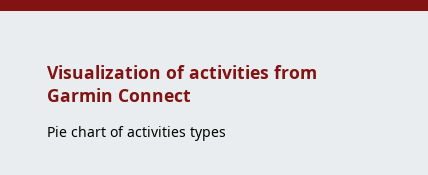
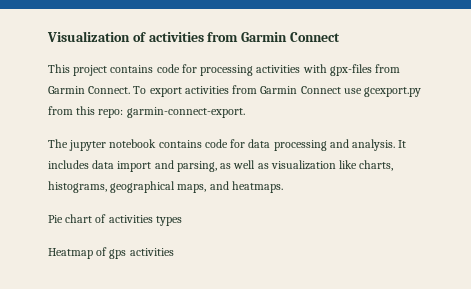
+ This project contains code for processing activities with gpx-files from Garmin Connect. To export activities from Garmin Connect use gcexport.py from this repo: garmin-connect-export.
+ The jupyter notebook contains code for data processing and analysis. It includes data import and parsing, as well as visualization like charts, histograms, geographical maps, and heatmaps.
+ Heatmap of gps activities

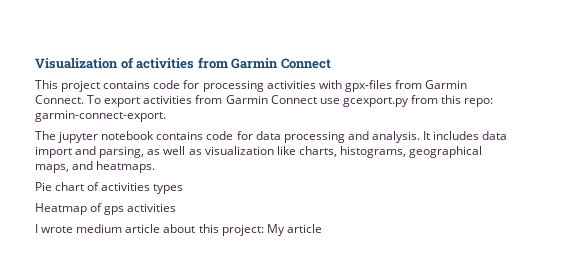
+ I wrote medium article about this project: My article

